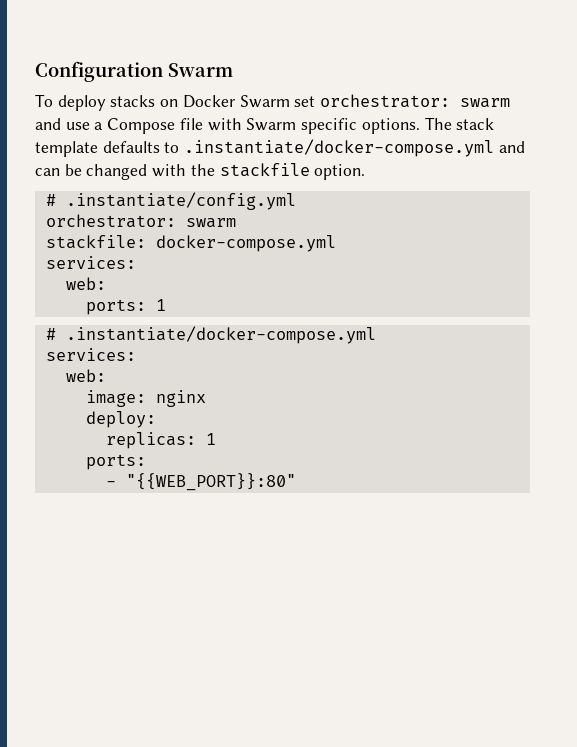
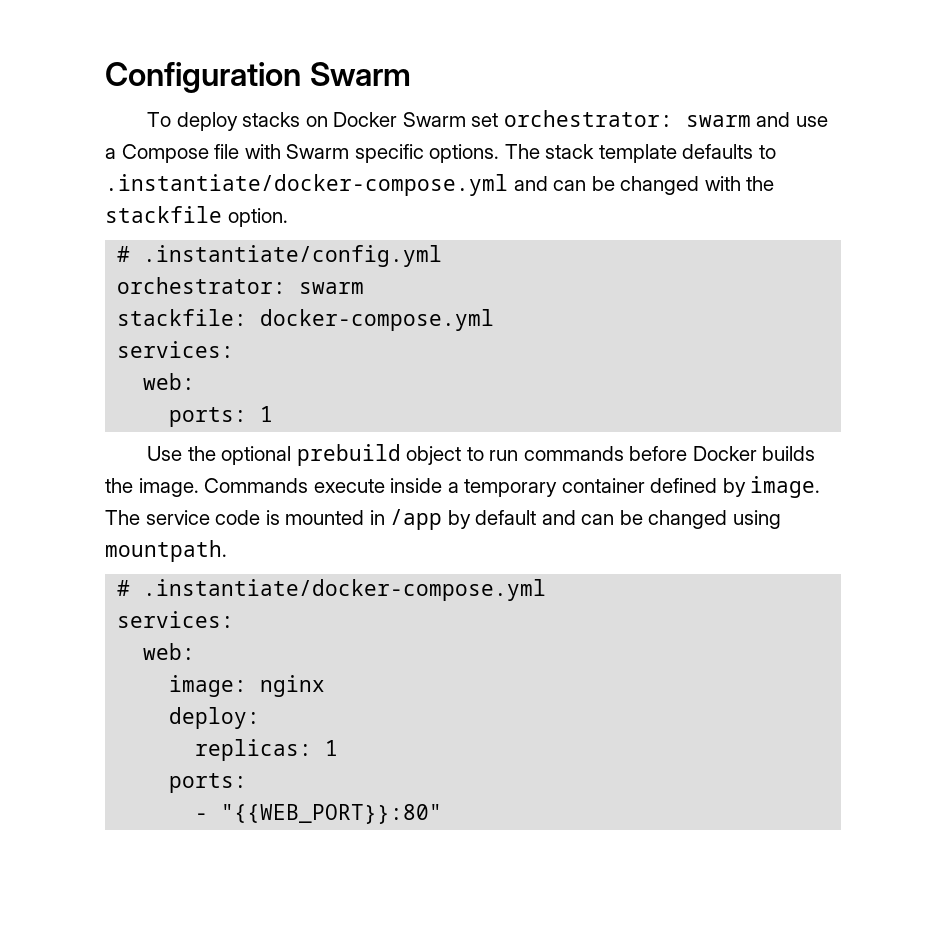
+ Use the optional prebuild object to run commands before Docker builds the image. Commands execute inside a temporary container defined by image. The service code is mounted in /app by default and can be changed using mountpath.

